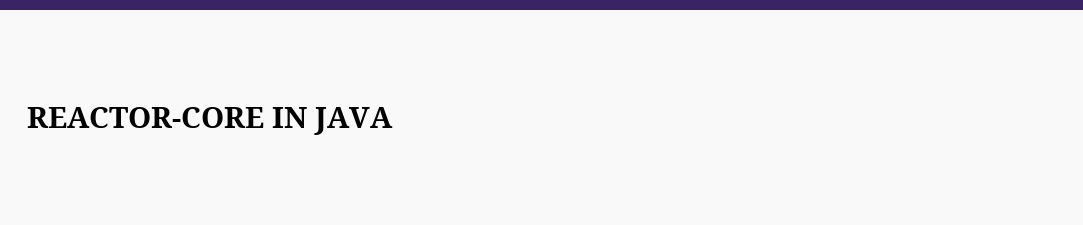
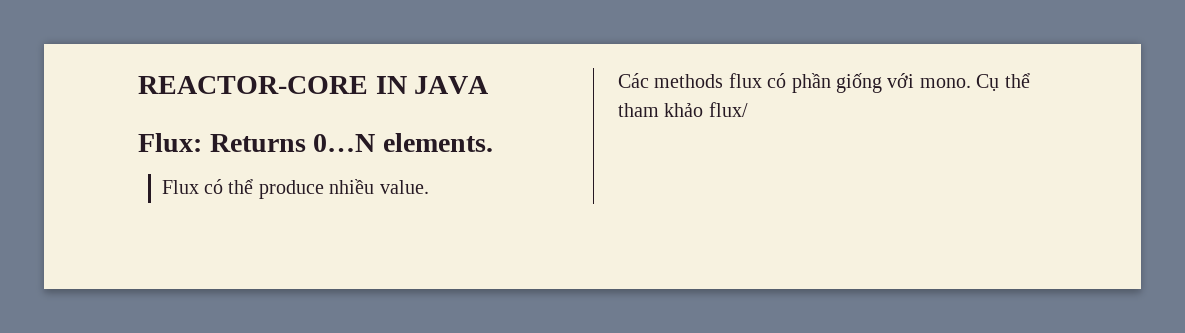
+ Flux: Returns 0…N elements.
+ Flux có thể produce nhiều value.
+ Các methods flux có phần giống với mono. Cụ thể tham khảo flux/

